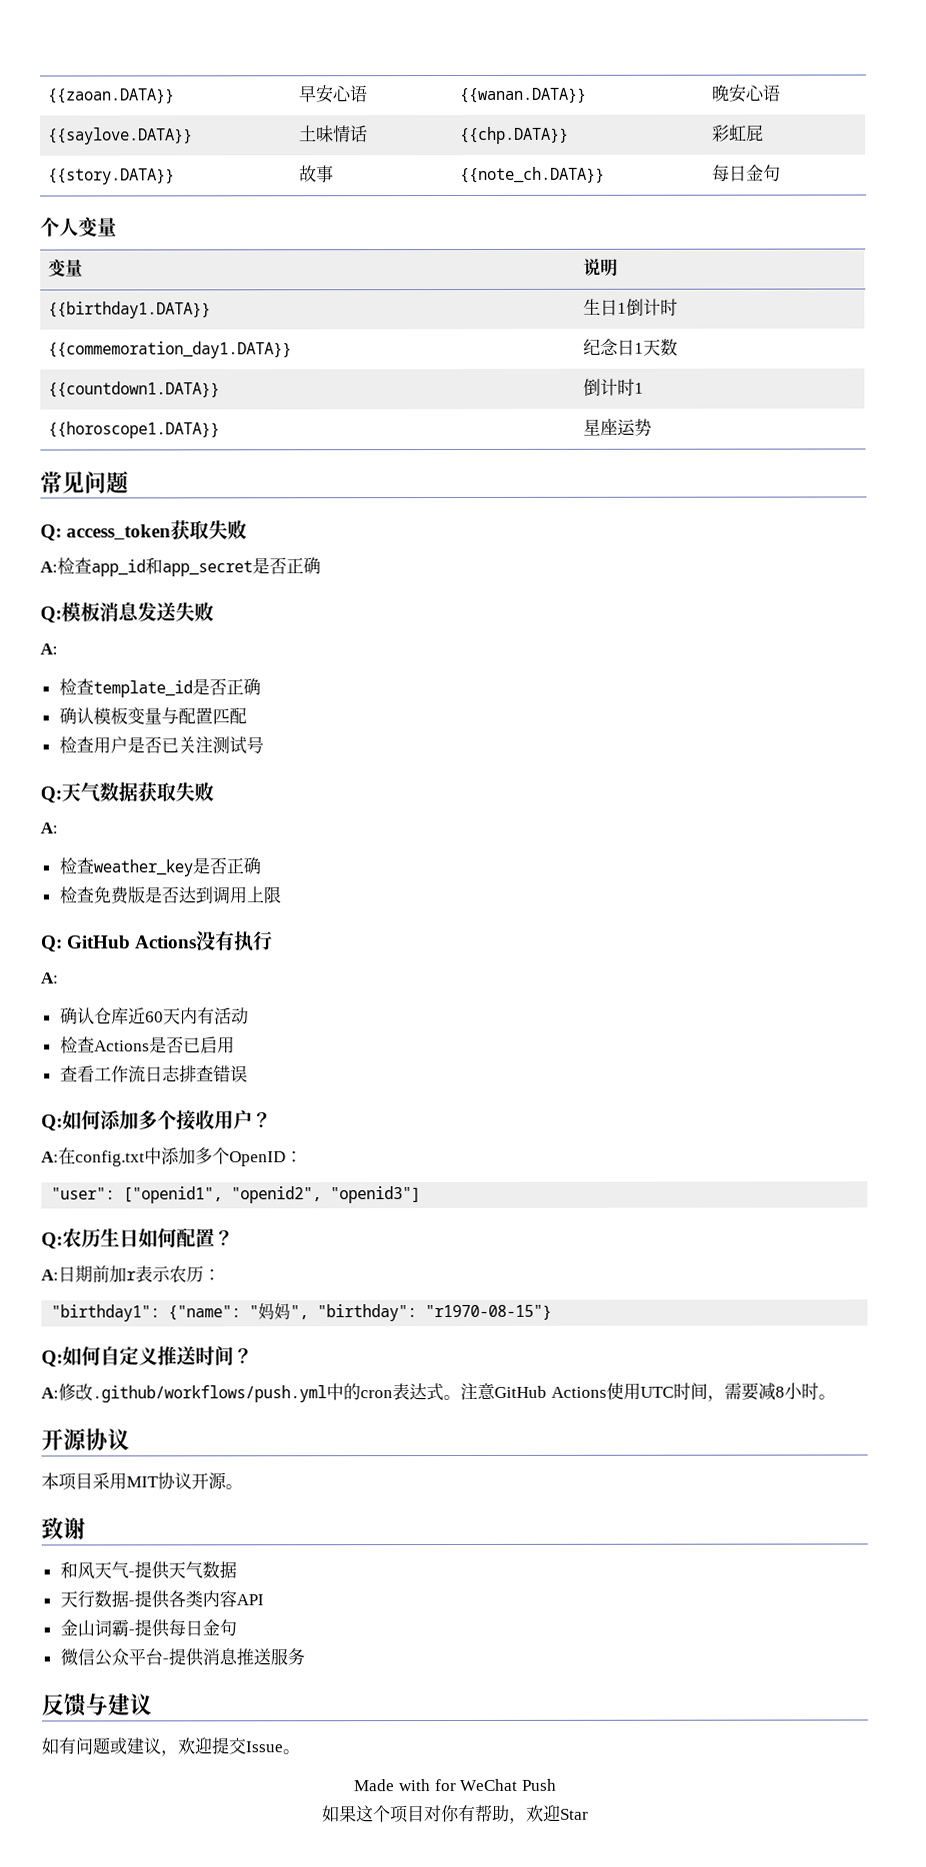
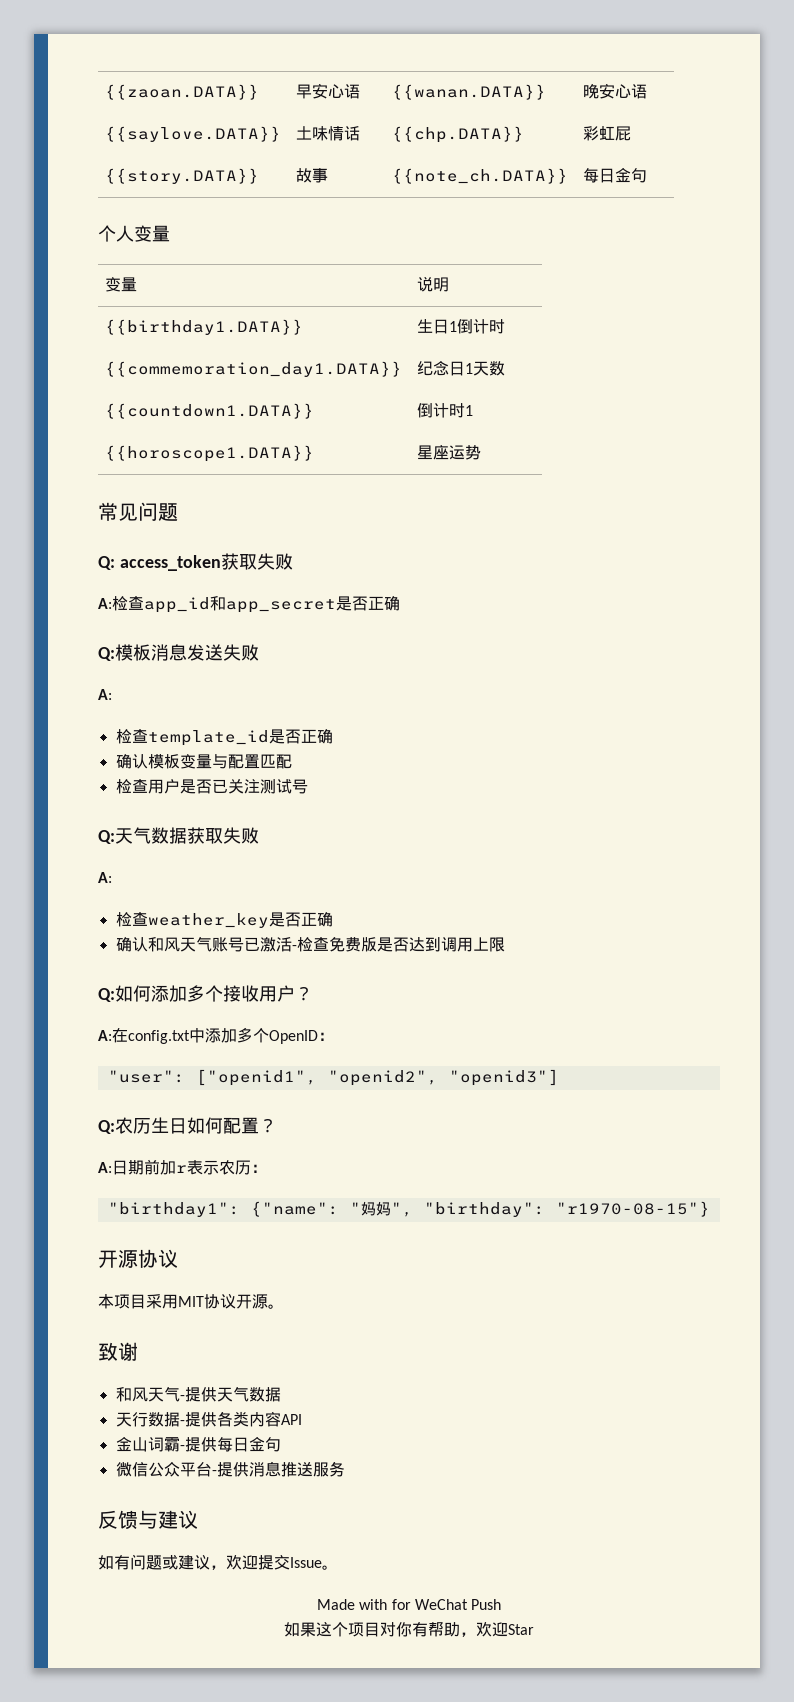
- 检查免费版是否达到调用上限
+ 确认和风天气账号已激活-检查免费版是否达到调用上限
- Q: GitHub Actions没有执行
- A:
- 确认仓库近60天内有活动
- 检查Actions是否已启用
- 查看工作流日志排查错误
- Q:如何自定义推送时间？
- A:修改.github/workflows/push.yml中的cron表达式。注意GitHub Actions使用UTC时间，需要减8小时。

